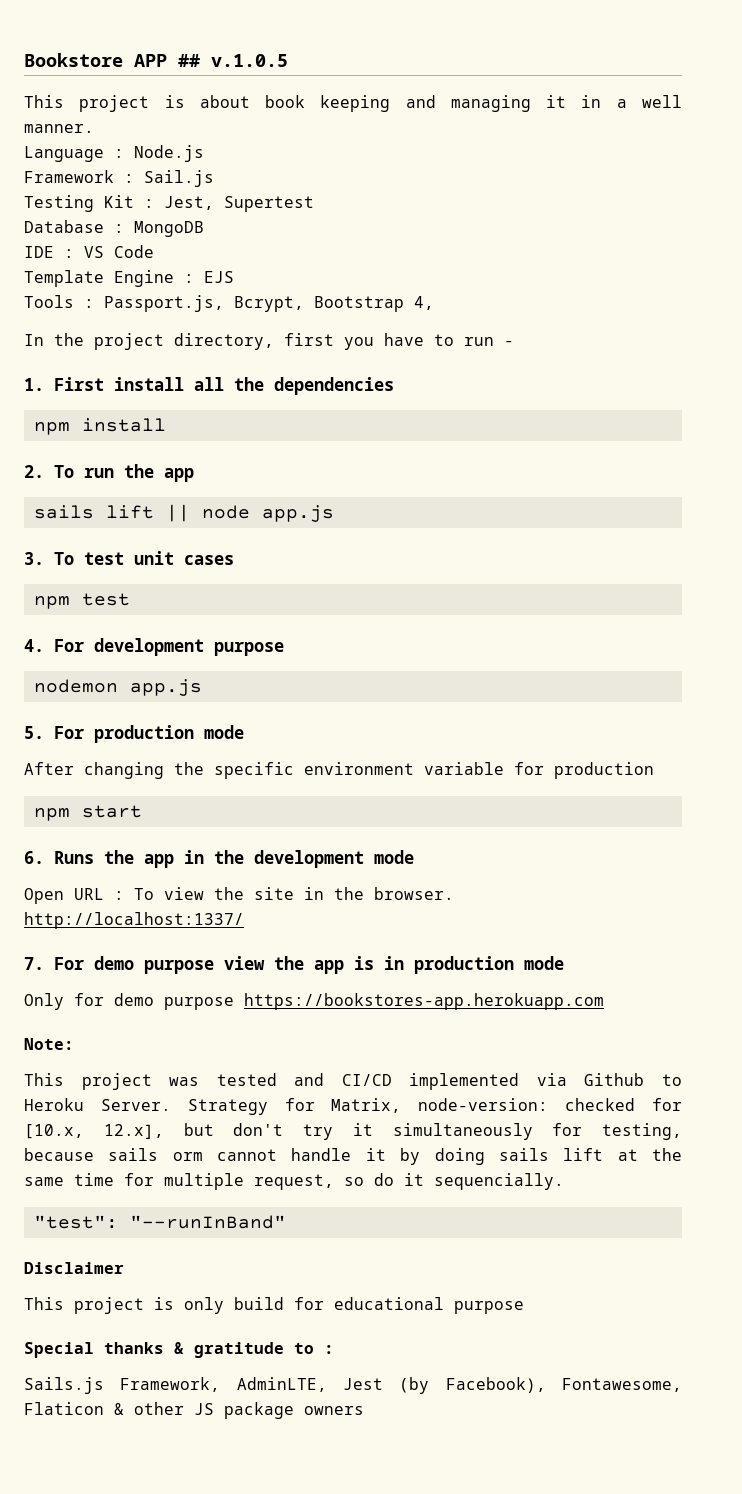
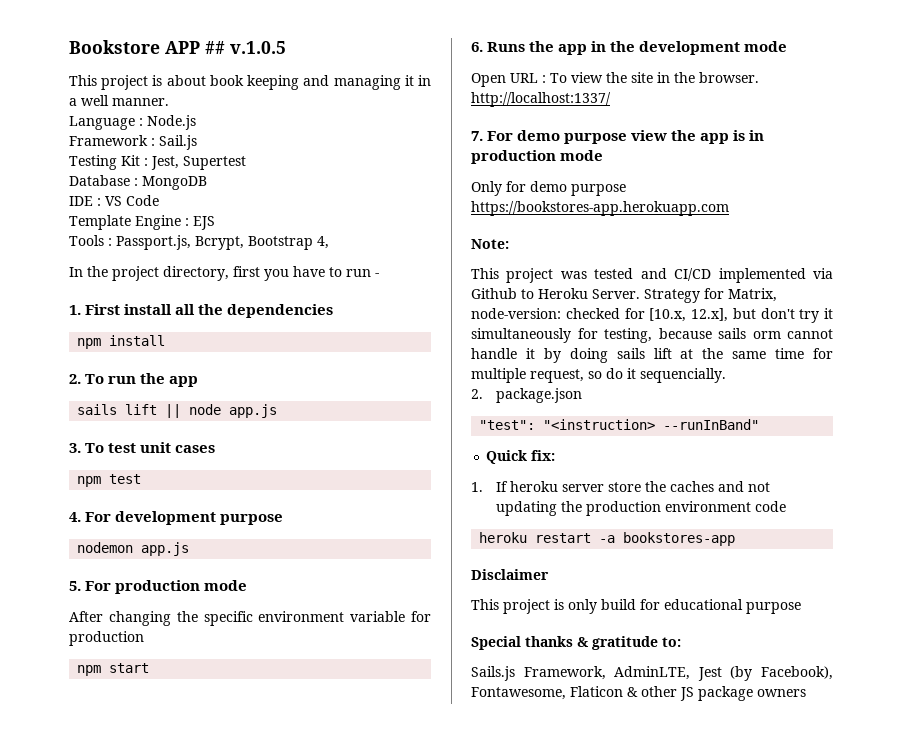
+ 2. package.json
- "test": "--runInBand"
+ "test": "<instruction> --runInBand"
+ Quick fix:
+ 1. If heroku server store the caches and not updating the production environment code
+ heroku restart -a bookstores-app
- Special thanks & gratitude to :
+ Special thanks & gratitude to:

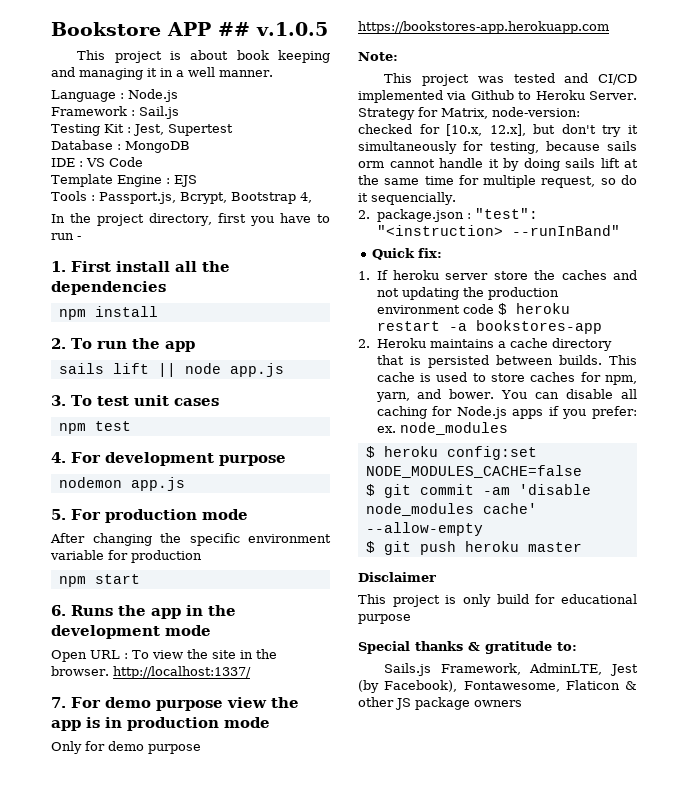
- 2. package.json
- "test": "<instruction> --runInBand"
+ 2. package.json : "test": "<instruction> --runInBand"
- 1. If heroku server store the caches and not updating the production environment code
- heroku restart -a bookstores-app
+ 1. If heroku server store the caches and not updating the production environment code $ heroku restart -a bookstores-app
+ 2. Heroku maintains a cache directory that is persisted between builds. This cache is used to store caches for npm, yarn, and bower. You can disable all caching for Node.js apps if you prefer: ex. node_modules
+ $ heroku config:set NODE_MODULES_CACHE=false
+ $ git commit -am 'disable node_modules cache' --allow-empty
+ $ git push heroku master

